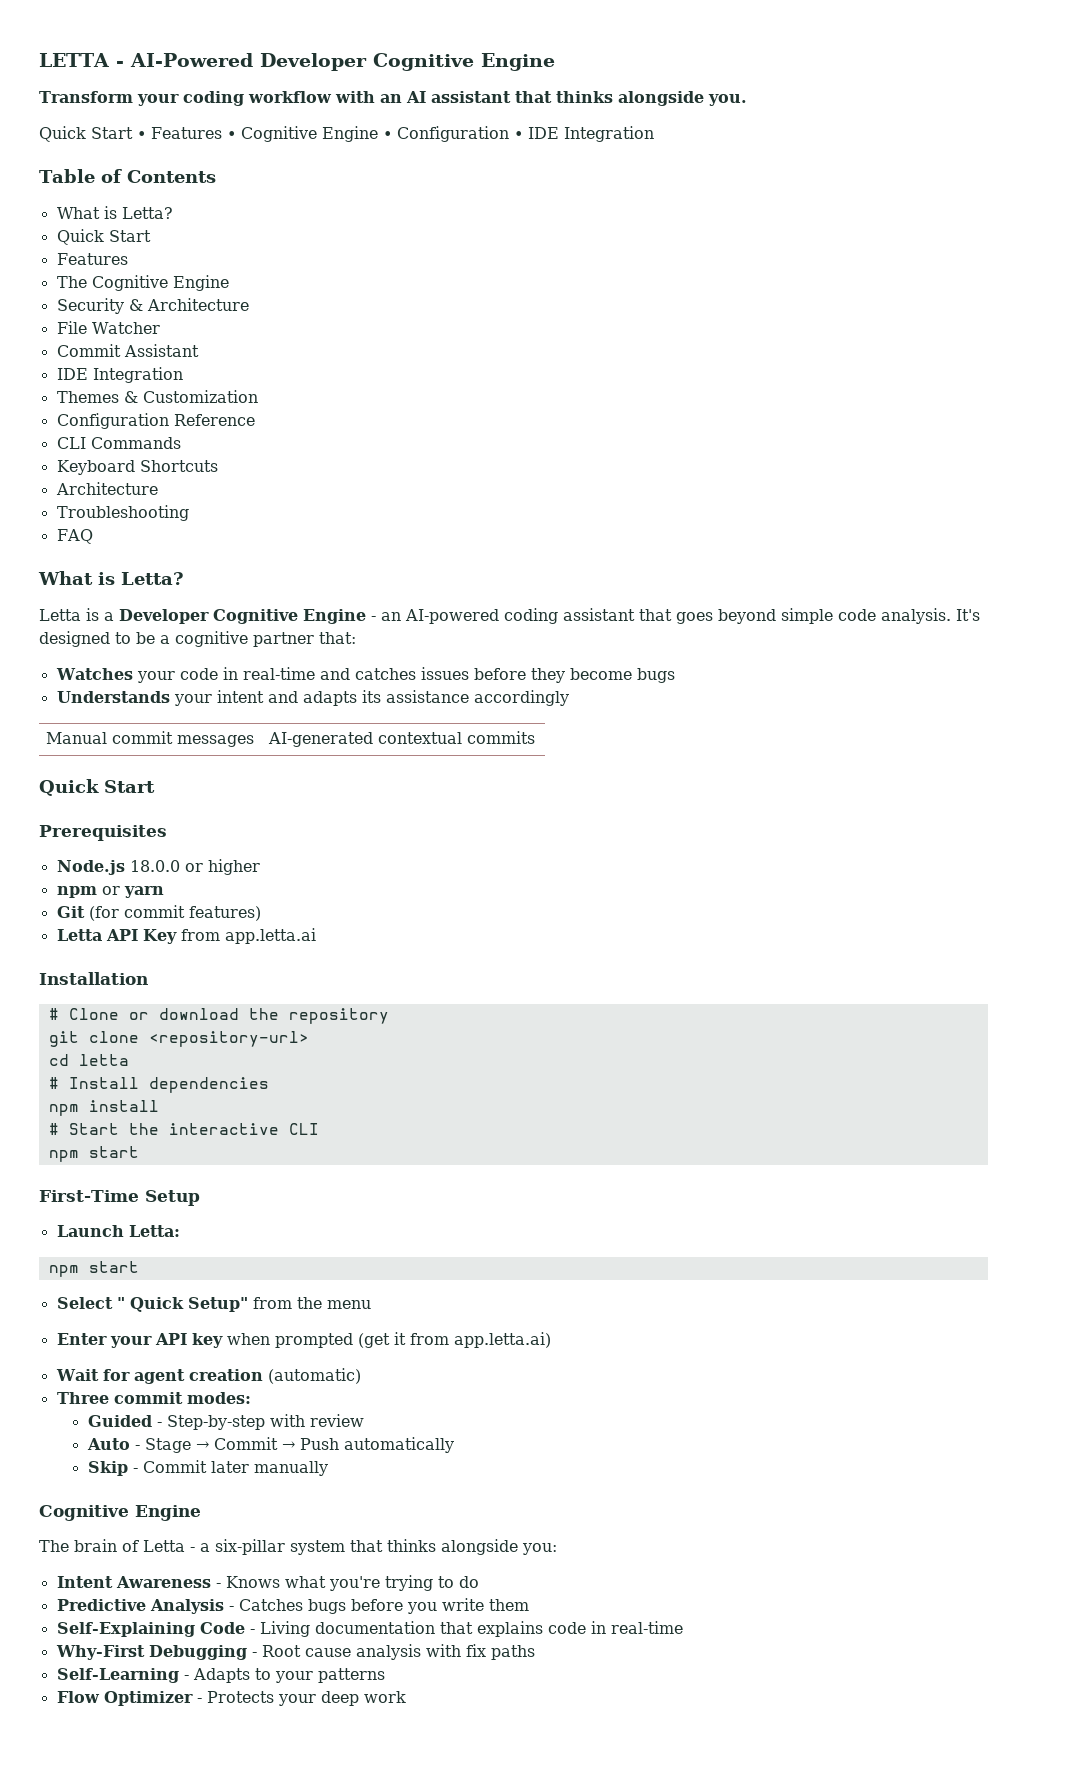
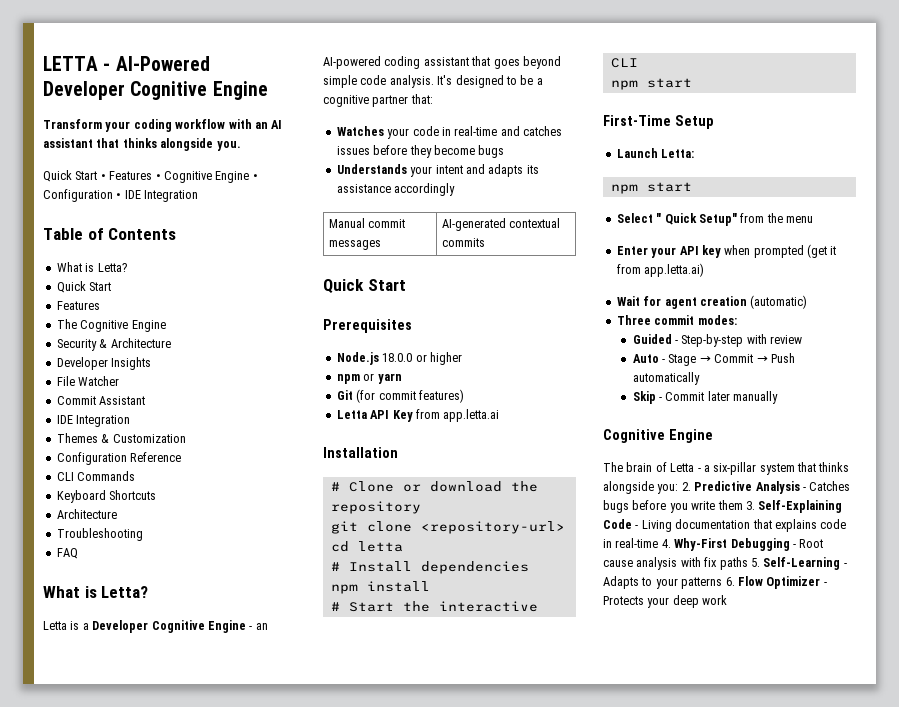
+ Developer Insights
- The brain of Letta - a six-pillar system that thinks alongside you:
- Intent Awareness - Knows what you're trying to do
- Predictive Analysis - Catches bugs before you write them
- Self-Explaining Code - Living documentation that explains code in real-time
- Why-First Debugging - Root cause analysis with fix paths
- Self-Learning - Adapts to your patterns
- Flow Optimizer - Protects your deep work
+ The brain of Letta - a six-pillar system that thinks alongside you: 2. Predictive Analysis - Catches bugs before you write them 3. Self-Explaining Code - Living documentation that explains code in real-time 4. Why-First Debugging - Root cause analysis with fix paths 5. Self-Learning - Adapts to your patterns 6. Flow Optimizer - Protects your deep work

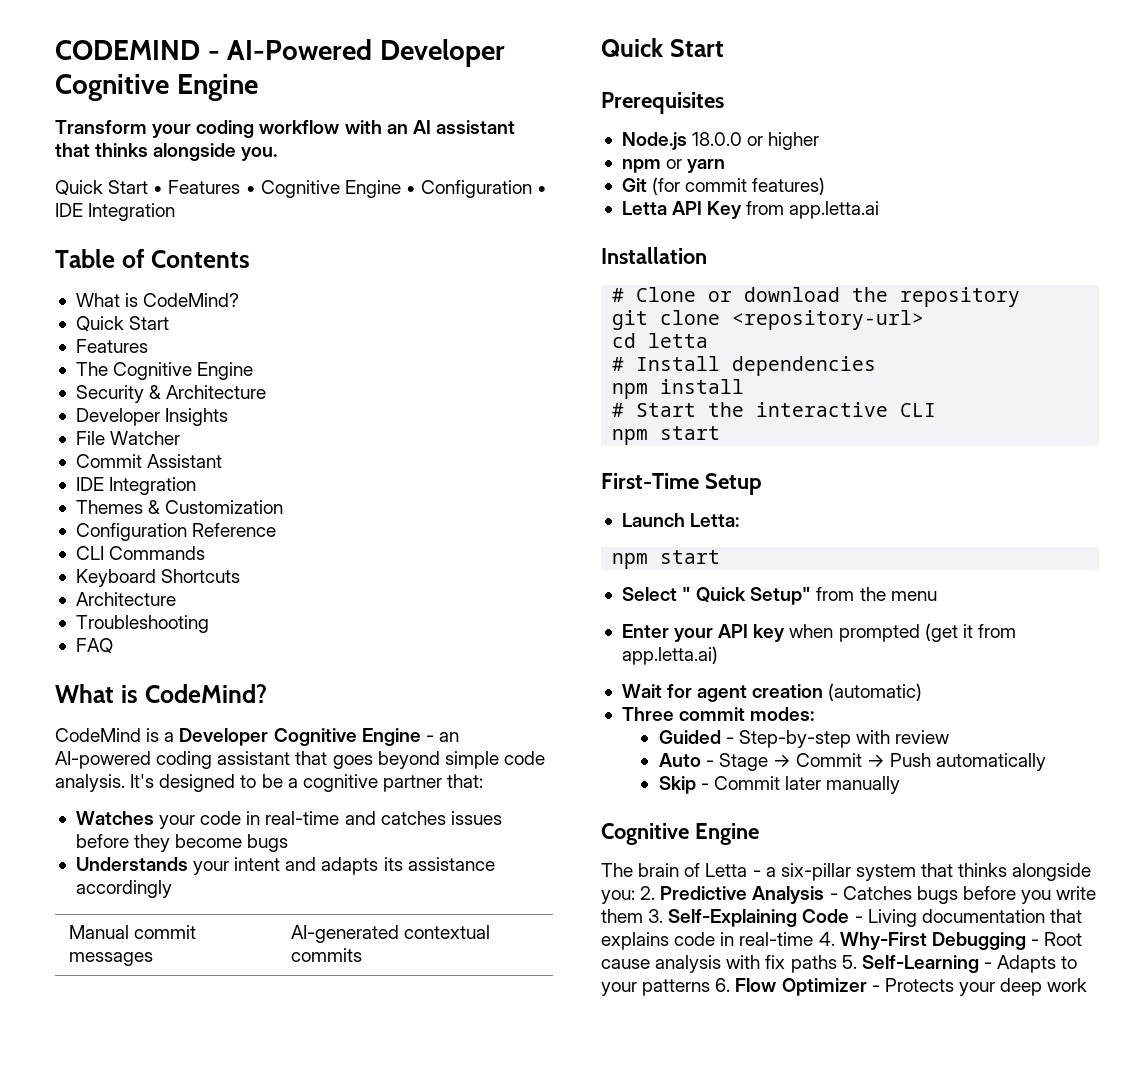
- LETTA - AI-Powered Developer Cognitive Engine
+ CODEMIND - AI-Powered Developer Cognitive Engine
  Table of Contents
- What is Letta?
+ What is CodeMind?
  FAQ
- What is Letta?
- Letta is a Developer Cognitive Engine - an AI-powered coding assistant that goes beyond simple code analysis.
+ What is CodeMind?
+ CodeMind is a Developer Cognitive Engine - an AI-powered coding assistant that goes beyond simple code analysis.

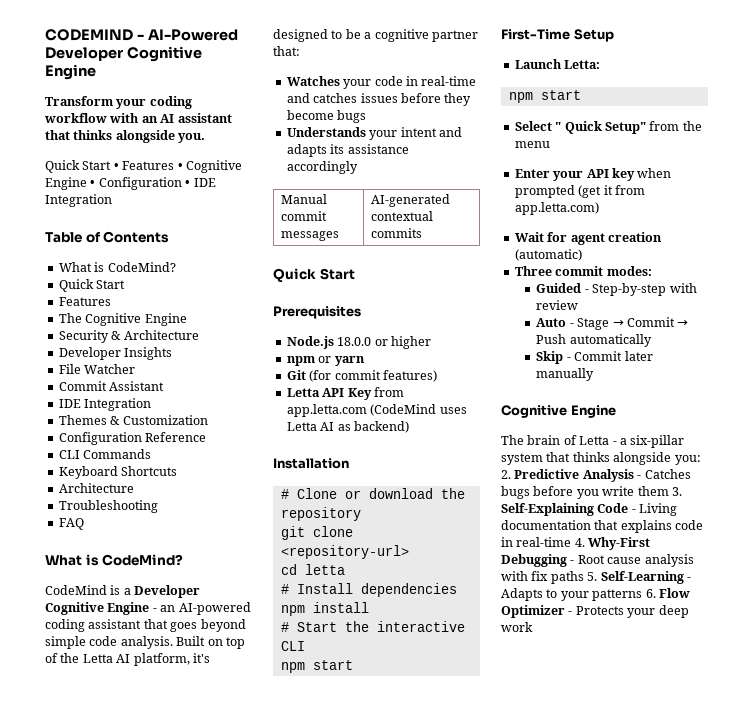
- It's designed to be a cognitive partner that:
+ Built on top of the Letta AI platform, it's designed to be a cognitive partner that:
- Letta API Key from app.letta.ai
+ Letta API Key from app.letta.com (CodeMind uses Letta AI as backend)
- Enter your API key when prompted (get it from app.letta.ai)
+ Enter your API key when prompted (get it from app.letta.com)

